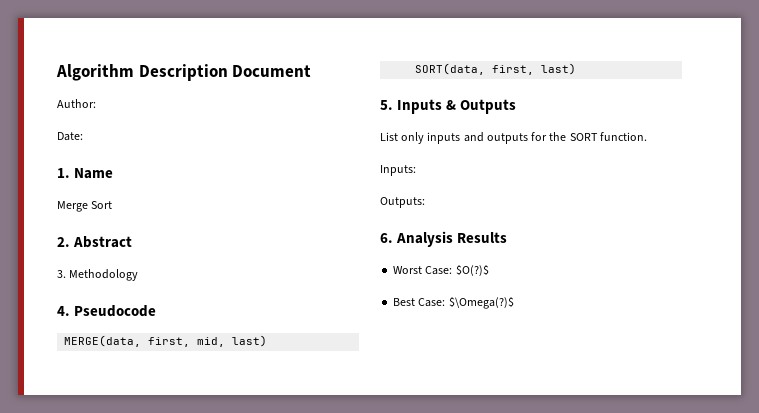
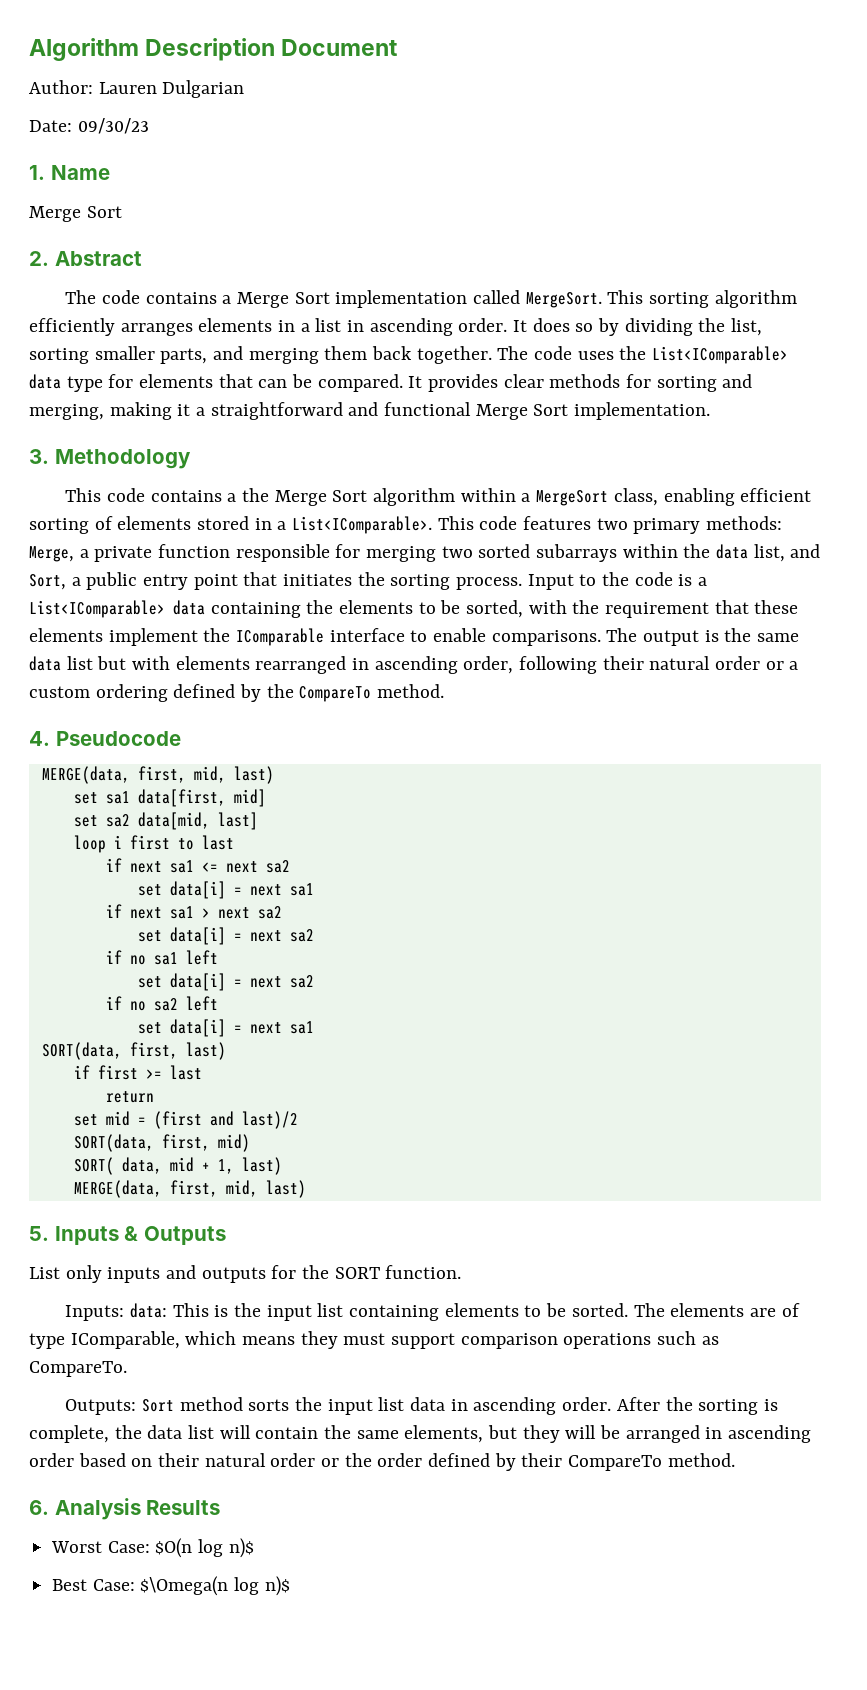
- Author:
+ Author: Lauren Dulgarian
- Date:
+ Date: 09/30/23
+ The code contains a Merge Sort implementation called MergeSort. This sorting algorithm efficiently arranges elements in a list in ascending order. It does so by dividing the list, sorting smaller parts, and merging them back together. The code uses the List<IComparable> data type for elements that can be compared. It provides clear methods for sorting and merging, making it a straightforward and functional Merge Sort implementation.
  3. Methodology
+ This code contains a the Merge Sort algorithm within a MergeSort class, enabling efficient sorting of elements stored in a List<IComparable>. This code features two primary methods: Merge, a private function responsible for merging two sorted subarrays within the data list, and Sort, a public entry point that initiates the sorting process. Input to the code is a List<IComparable> data containing the elements to be sorted, with the requirement that these elements implement the IComparable interface to enable comparisons. The output is the same data list but with elements rearranged in ascending order, following their natural order or a custom ordering defined by the CompareTo method.
+ set sa1 data[first, mid]
+ set sa2 data[mid, last]
+ loop i first to last
+ if next sa1 <= next sa2
+ set data[i] = next sa1
+ if next sa1 > next sa2
+ set data[i] = next sa2
+ if no sa1 left
+ set data[i] = next sa2
+ if no sa2 left
+ set data[i] = next sa1
  SORT(data, first, last)
+ if first >= last
+ return
+ set mid = (first and last)/2
+ SORT(data, first, mid)
+ SORT( data, mid + 1, last)
+ MERGE(data, first, mid, last)
- Inputs:
- Outputs:
+ Inputs: data: This is the input list containing elements to be sorted. The elements are of type IComparable, which means they must support comparison operations such as CompareTo.
+ Outputs: Sort method sorts the input list data in ascending order. After the sorting is complete, the data list will contain the same elements, but they will be arranged in ascending order based on their natural order or the order defined by their CompareTo method.
- Worst Case: $O(?)$
+ Worst Case: $O(n log n)$
- Best Case: $\Omega(?)$
+ Best Case: $\Omega(n log n)$

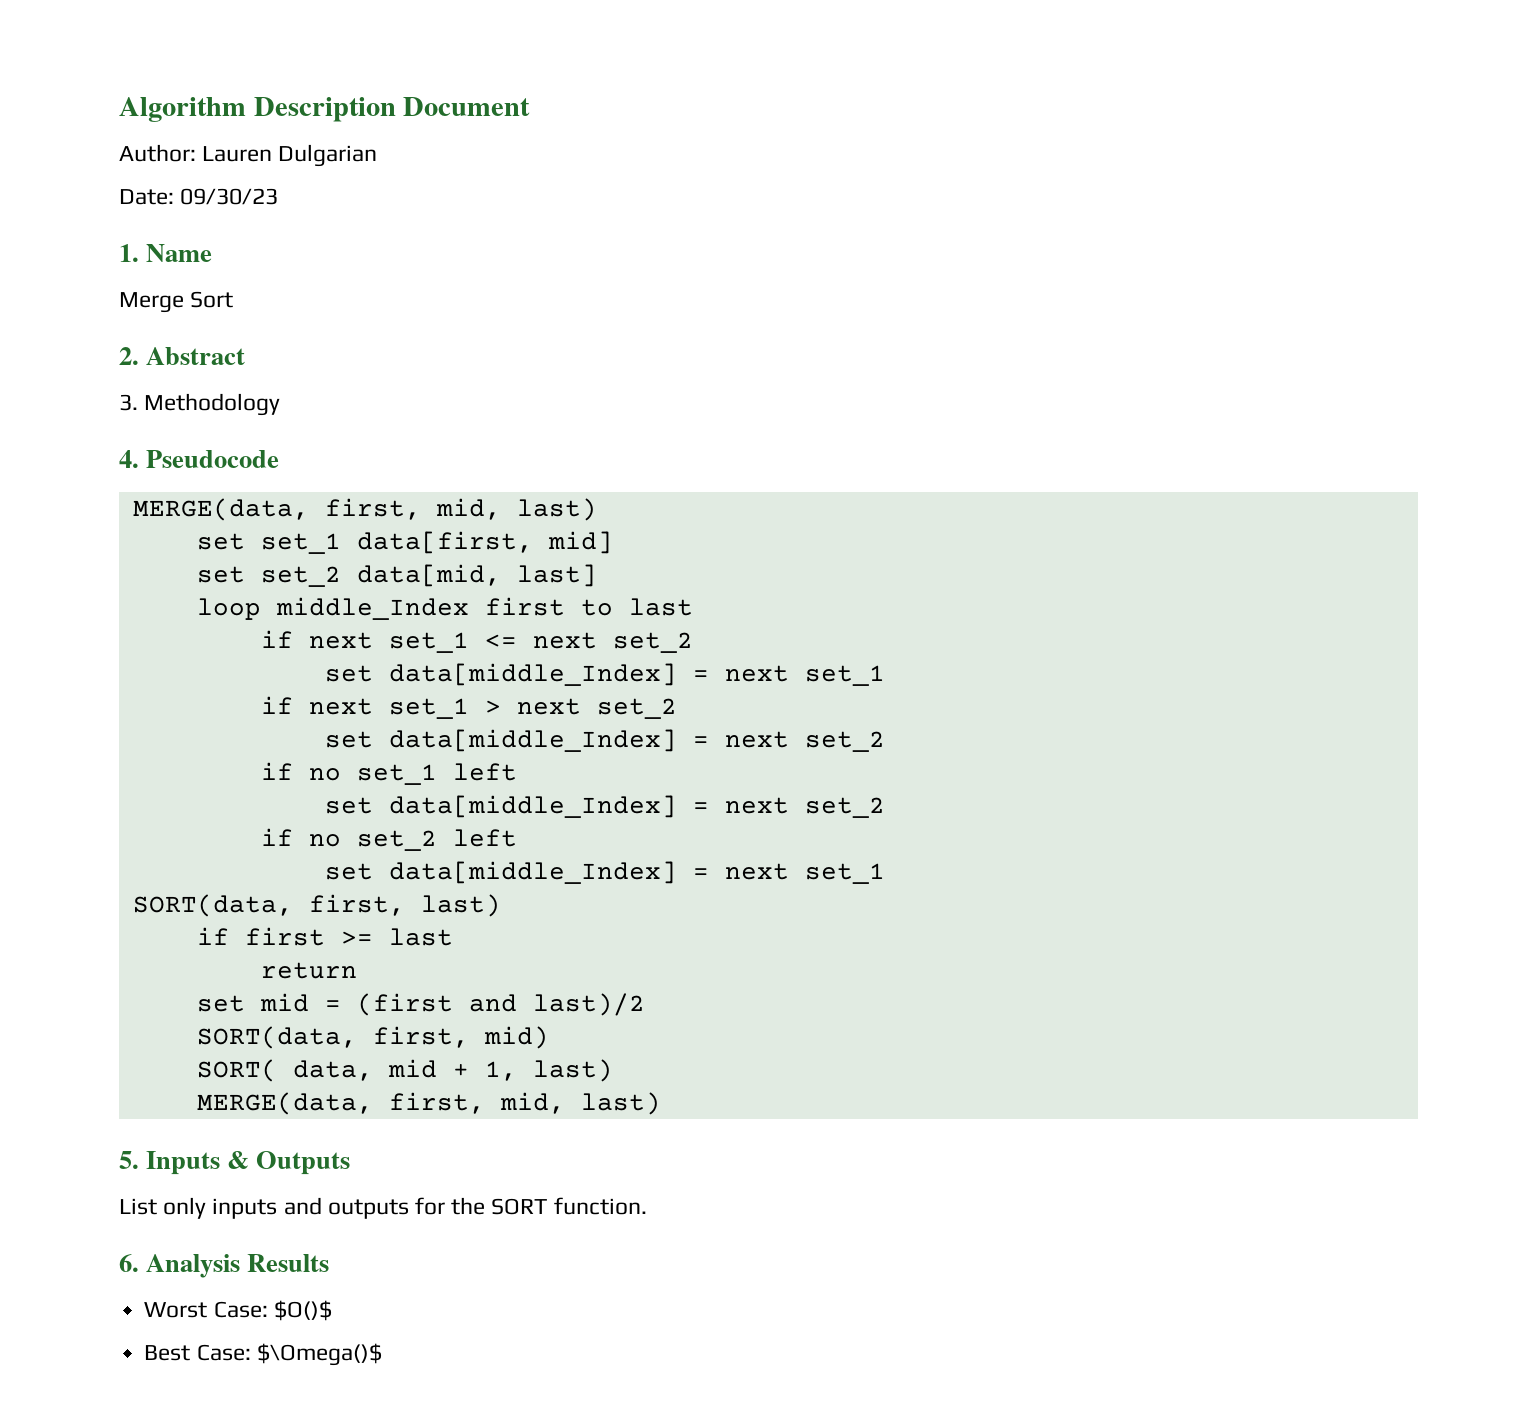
- The code contains a Merge Sort implementation called MergeSort. This sorting algorithm efficiently arranges elements in a list in ascending order. It does so by dividing the list, sorting smaller parts, and merging them back together. The code uses the List<IComparable> data type for elements that can be compared. It provides clear methods for sorting and merging, making it a straightforward and functional Merge Sort implementation.
  3. Methodology
- This code contains a the Merge Sort algorithm within a MergeSort class, enabling efficient sorting of elements stored in a List<IComparable>. This code features two primary methods: Merge, a private function responsible for merging two sorted subarrays within the data list, and Sort, a public entry point that initiates the sorting process. Input to the code is a List<IComparable> data containing the elements to be sorted, with the requirement that these elements implement the IComparable interface to enable comparisons. The output is the same data list but with elements rearranged in ascending order, following their natural order or a custom ordering defined by the CompareTo method.
- set sa1 data[first, mid]
+ set set_1 data[first, mid]
- set sa2 data[mid, last]
+ set set_2 data[mid, last]
- loop i first to last
+ loop middle_Index first to last
- if next sa1 <= next sa2
- set data[i] = next sa1
- if next sa1 > next sa2
- set data[i] = next sa2
- if no sa1 left
- set data[i] = next sa2
- if no sa2 left
- set data[i] = next sa1
+ if next set_1 <= next set_2
+ set data[middle_Index] = next set_1
+ if next set_1 > next set_2
+ set data[middle_Index] = next set_2
+ if no set_1 left
+ set data[middle_Index] = next set_2
+ if no set_2 left
+ set data[middle_Index] = next set_1
- Inputs: data: This is the input list containing elements to be sorted. The elements are of type IComparable, which means they must support comparison operations such as CompareTo.
- Outputs: Sort method sorts the input list data in ascending order. After the sorting is complete, the data list will contain the same elements, but they will be arranged in ascending order based on their natural order or the order defined by their CompareTo method.
- Worst Case: $O(n log n)$
+ Worst Case: $O()$
- Best Case: $\Omega(n log n)$
+ Best Case: $\Omega()$

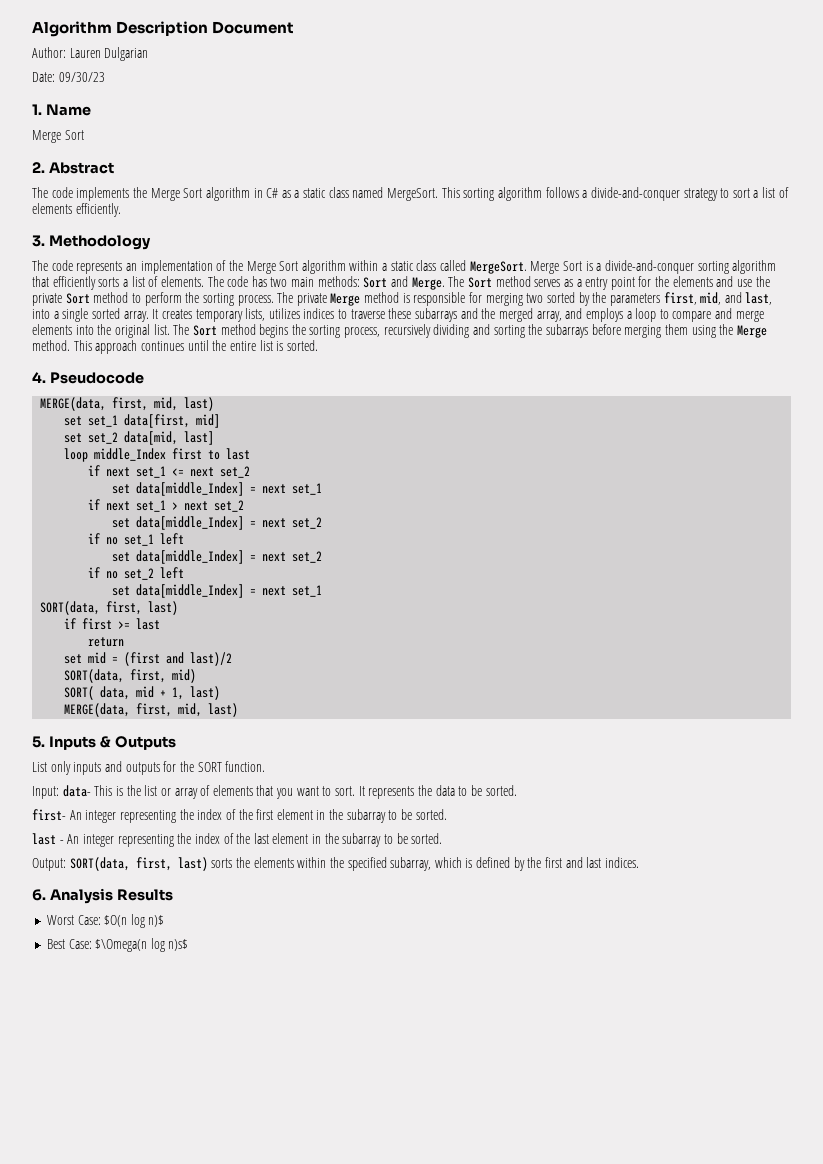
+ The code implements the Merge Sort algorithm in C# as a static class named MergeSort. This sorting algorithm follows a divide-and-conquer strategy to sort a list of elements efficiently.
  3. Methodology
+ The code represents an implementation of the Merge Sort algorithm within a static class called MergeSort. Merge Sort is a divide-and-conquer sorting algorithm that efficiently sorts a list of elements. The code has two main methods: Sort and Merge. The Sort method serves as a entry point for the elements and use the private Sort method to perform the sorting process. The private Merge method is responsible for merging two sorted by the parameters first, mid, and last, into a single sorted array. It creates temporary lists, utilizes indices to traverse these subarrays and the merged array, and employs a loop to compare and merge elements into the original list. The Sort method begins the sorting process, recursively dividing and sorting the subarrays before merging them using the Merge method. This approach continues until the entire list is sorted.
+ Input: data- This is the list or array of elements that you want to sort. It represents the data to be sorted.
+ first- An integer representing the index of the first element in the subarray to be sorted.
+ last - An integer representing the index of the last element in the subarray to be sorted.
+ Output: SORT(data, first, last) sorts the elements within the specified subarray, which is defined by the first and last indices.
- Worst Case: $O()$
+ Worst Case: $O(n log n)$
- Best Case: $\Omega()$
+ Best Case: $\Omega(n log n)s$

